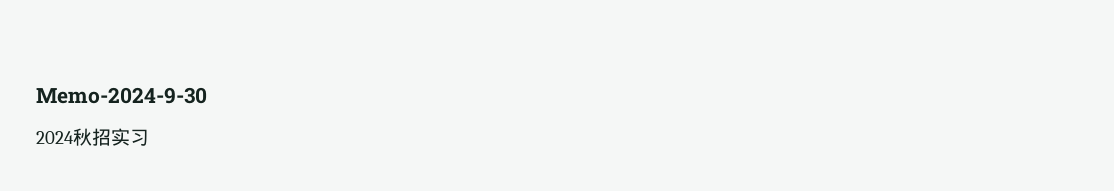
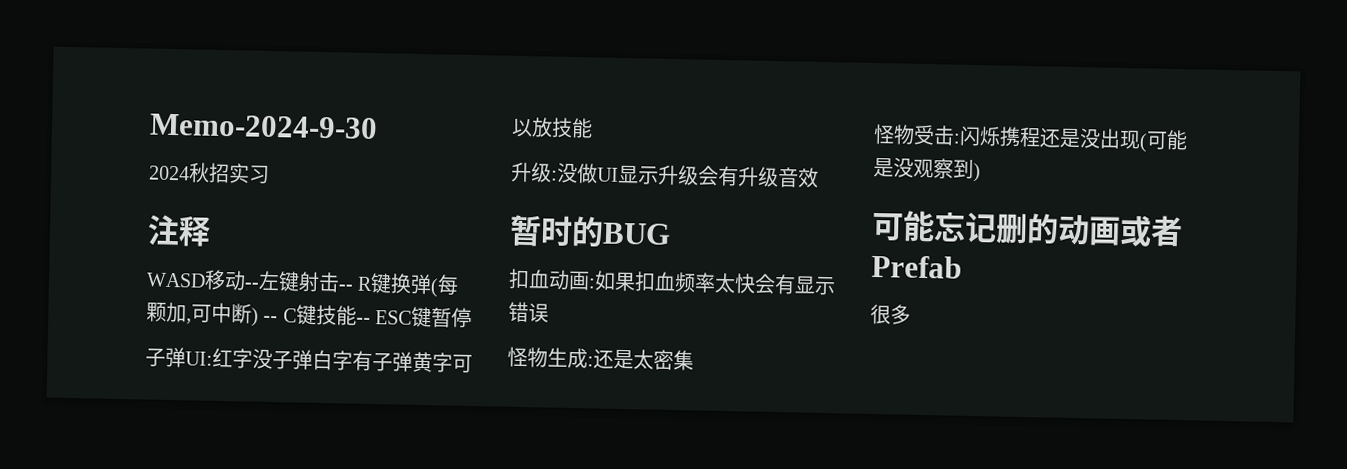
+ 注释
+ WASD移动--左键射击-- R键换弹(每颗加,可中断) -- C键技能-- ESC键暂停
+ 子弹UI:红字没子弹白字有子弹黄字可以放技能
+ 升级:没做UI显示升级会有升级音效
+ 暂时的BUG
+ 扣血动画:如果扣血频率太快会有显示错误
+ 怪物生成:还是太密集
+ 怪物受击:闪烁携程还是没出现(可能是没观察到)
+ 可能忘记删的动画或者Prefab
+ 很多

